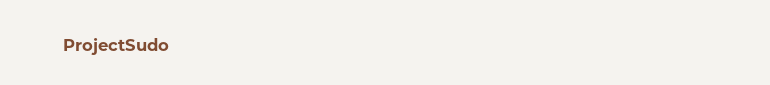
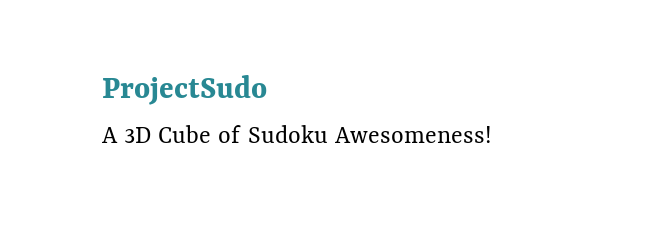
+ A 3D Cube of Sudoku Awesomeness!

